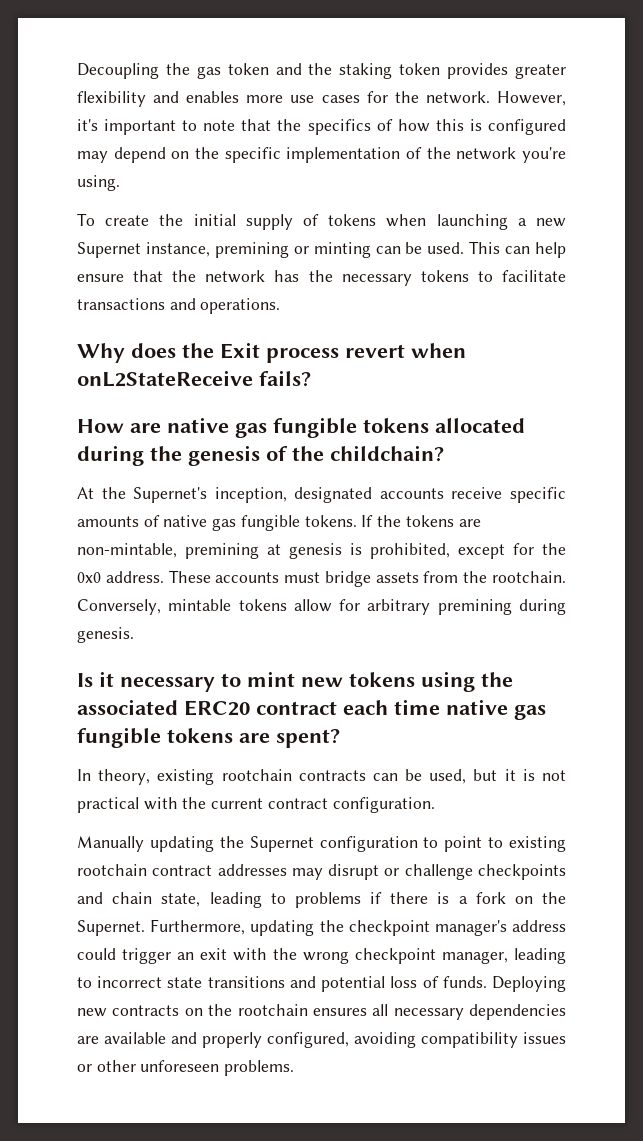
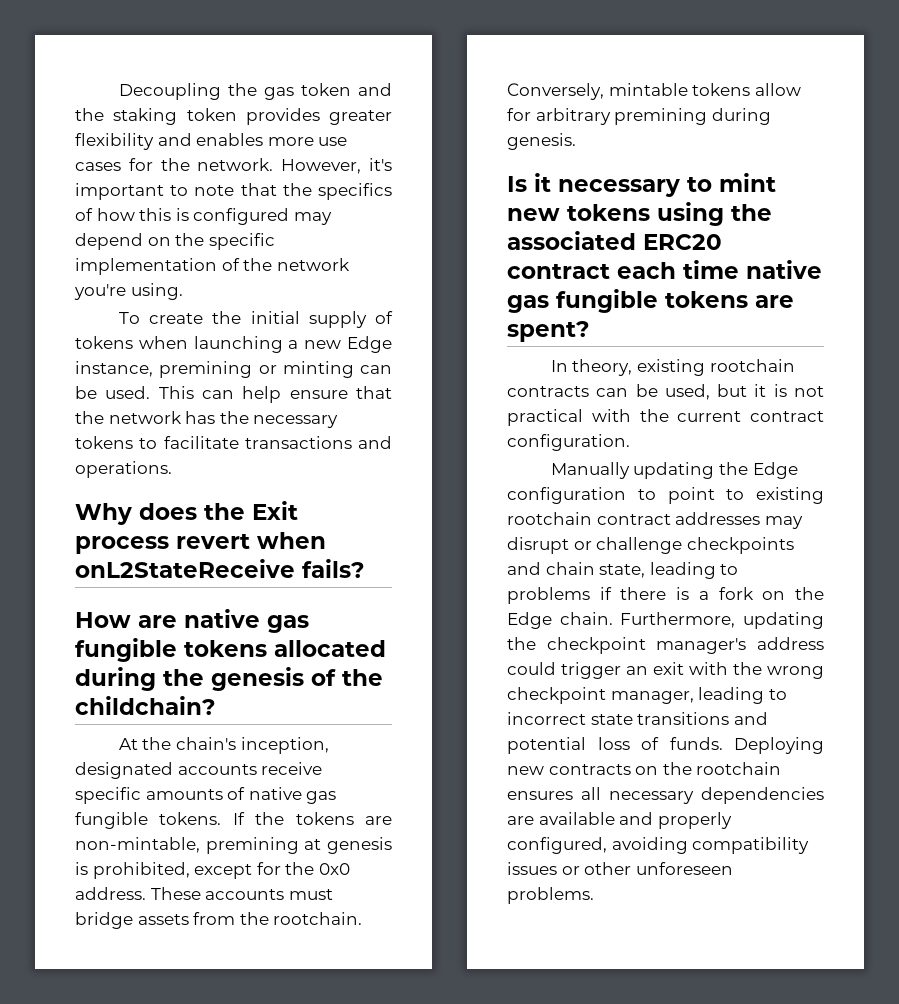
- To create the initial supply of tokens when launching a new Supernet instance, premining or minting can be used.
+ To create the initial supply of tokens when launching a new Edge instance, premining or minting can be used.
- At the Supernet's inception, designated accounts receive specific amounts of native gas fungible tokens.
+ At the chain's inception, designated accounts receive specific amounts of native gas fungible tokens.
- Manually updating the Supernet configuration to point to existing rootchain contract addresses may disrupt or challenge checkpoints and chain state, leading to problems if there is a fork on the Supernet.
+ Manually updating the Edge configuration to point to existing rootchain contract addresses may disrupt or challenge checkpoints and chain state, leading to problems if there is a fork on the Edge chain.

